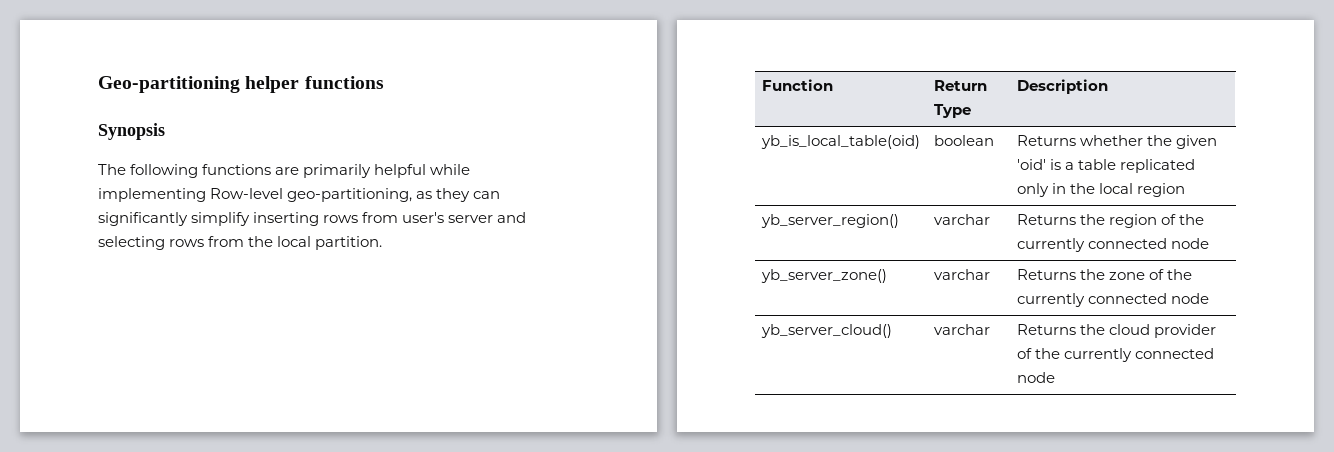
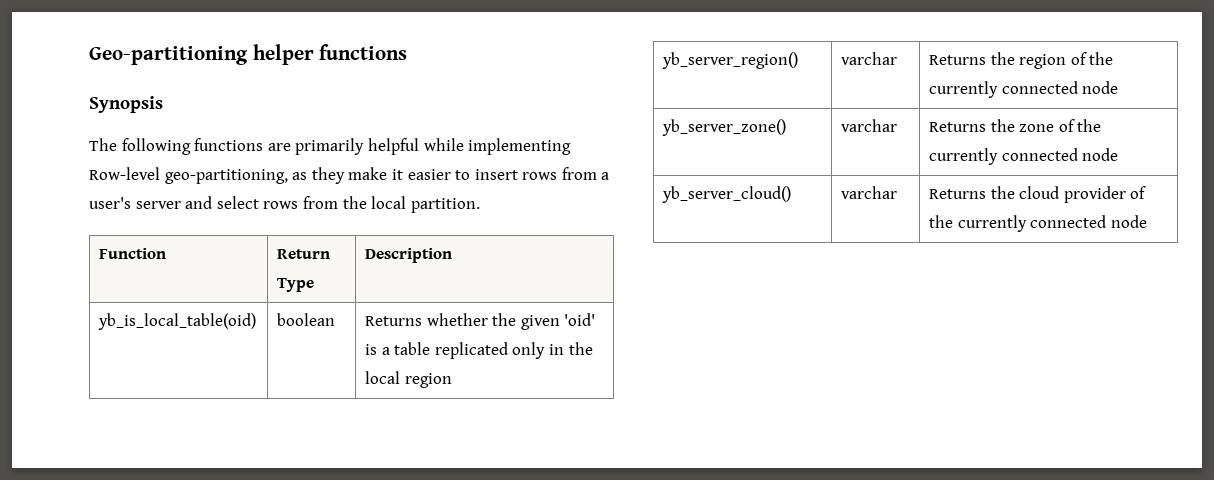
- The following functions are primarily helpful while implementing Row-level geo-partitioning, as they can significantly simplify inserting rows from user's server and selecting rows from the local partition.
+ The following functions are primarily helpful while implementing Row-level geo-partitioning, as they make it easier to insert rows from a user's server and select rows from the local partition.

